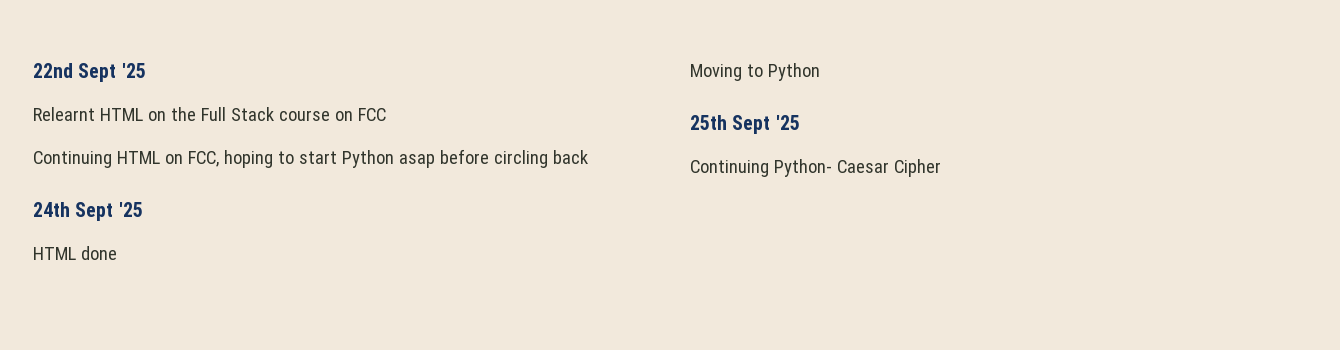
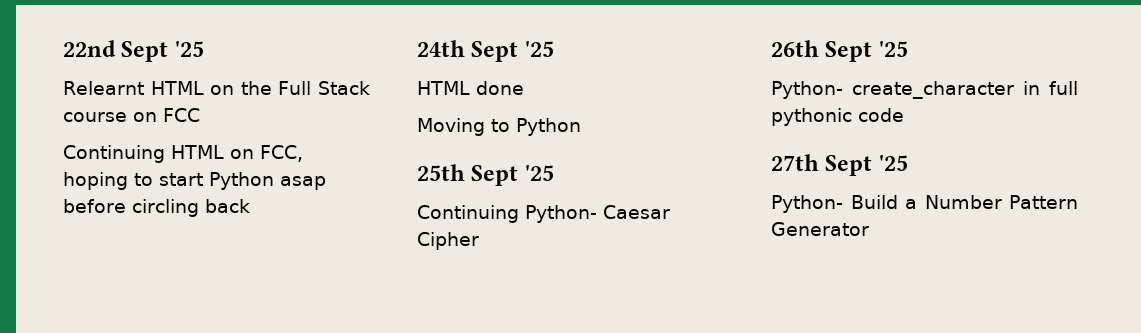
+ 26th Sept '25
+ Python- create_character in full pythonic code
+ 27th Sept '25
+ Python- Build a Number Pattern Generator

